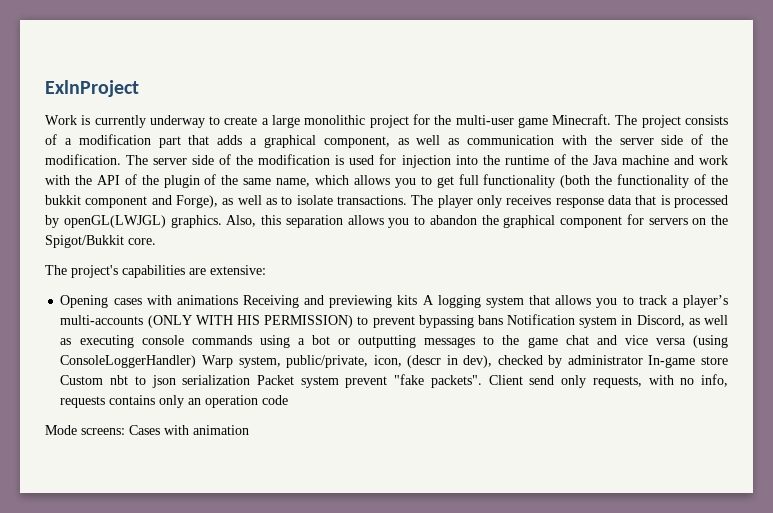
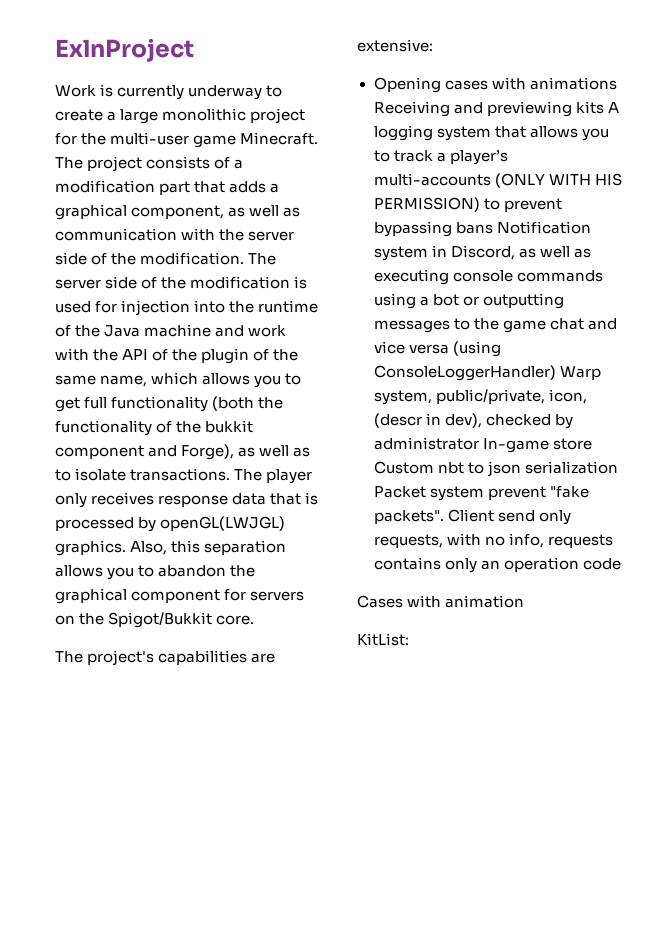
- Mode screens: Cases with animation
+ Cases with animation
+ KitList:

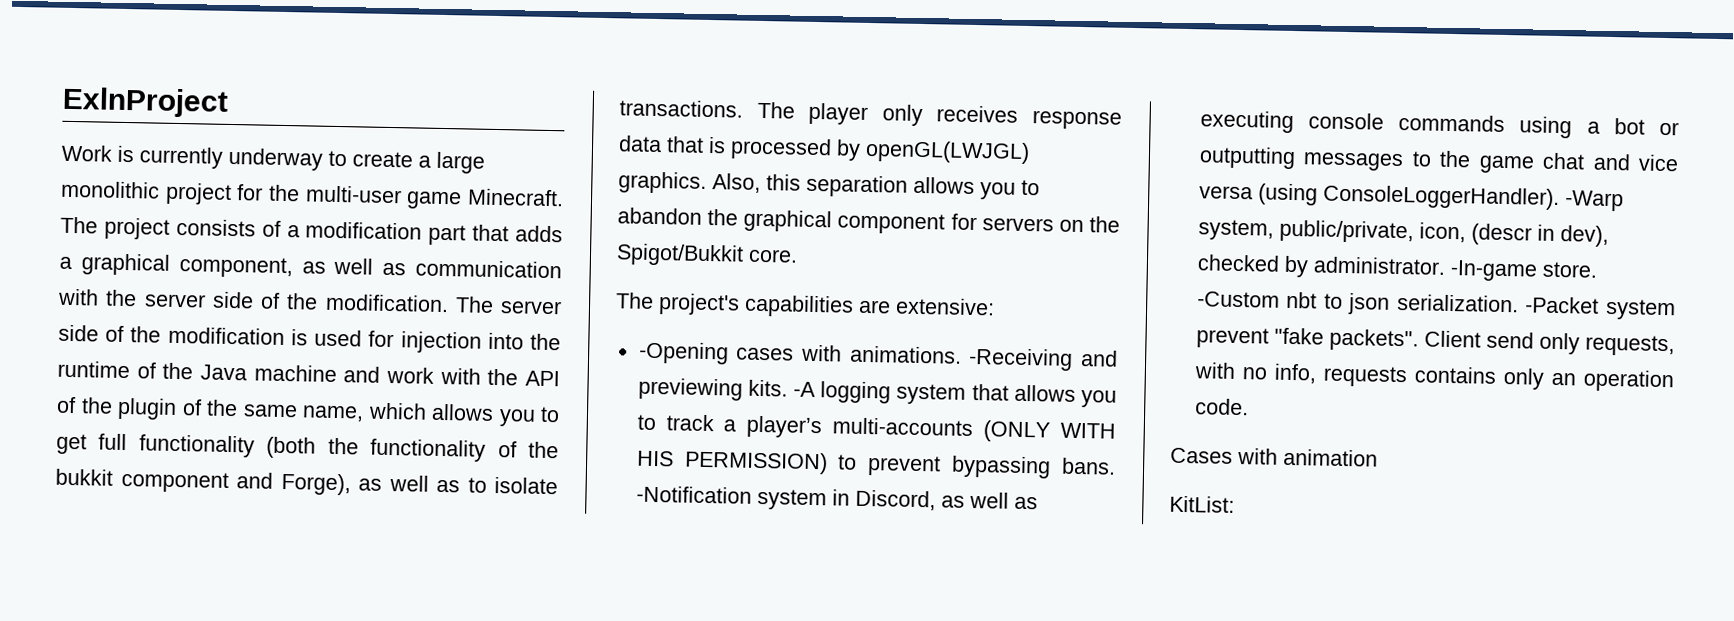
- Opening cases with animations Receiving and previewing kits A logging system that allows you to track a player’s multi-accounts (ONLY WITH HIS PERMISSION) to prevent bypassing bans Notification system in Discord, as well as executing console commands using a bot or outputting messages to the game chat and vice versa (using ConsoleLoggerHandler) Warp system, public/private, icon, (descr in dev), checked by administrator In-game store Custom nbt to json serialization Packet system prevent "fake packets".
+ -Opening cases with animations. -Receiving and previewing kits. -A logging system that allows you to track a player’s multi-accounts (ONLY WITH HIS PERMISSION) to prevent bypassing bans. -Notification system in Discord, as well as executing console commands using a bot or outputting messages to the game chat and vice versa (using ConsoleLoggerHandler). -Warp system, public/private, icon, (descr in dev), checked by administrator. -In-game store. -Custom nbt to json serialization. -Packet system prevent "fake packets".
- Client send only requests, with no info, requests contains only an operation code
+ Client send only requests, with no info, requests contains only an operation code.

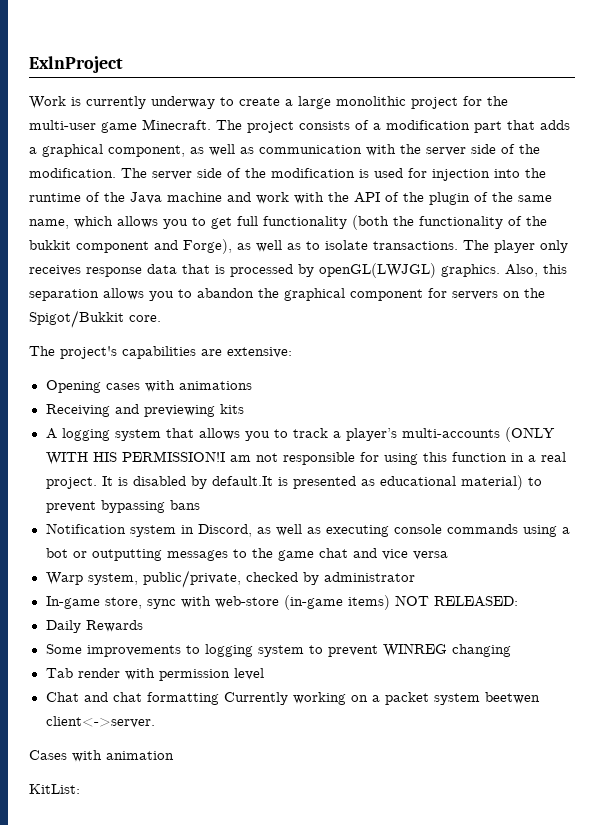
- -Opening cases with animations. -Receiving and previewing kits. -A logging system that allows you to track a player’s multi-accounts (ONLY WITH HIS PERMISSION) to prevent bypassing bans. -Notification system in Discord, as well as executing console commands using a bot or outputting messages to the game chat and vice versa (using ConsoleLoggerHandler). -Warp system, public/private, icon, (descr in dev), checked by administrator. -In-game store. -Custom nbt to json serialization. -Packet system prevent "fake packets". Client send only requests, with no info, requests contains only an operation code.
+ Opening cases with animations
+ Receiving and previewing kits
+ A logging system that allows you to track a player’s multi-accounts (ONLY WITH HIS PERMISSION!I am not responsible for using this function in a real project. It is disabled by default.It is presented as educational material) to prevent bypassing bans
+ Notification system in Discord, as well as executing console commands using a bot or outputting messages to the game chat and vice versa
+ Warp system, public/private, checked by administrator
+ In-game store, sync with web-store (in-game items) NOT RELEASED:
+ Daily Rewards
+ Some improvements to logging system to prevent WINREG changing
+ Tab render with permission level
+ Chat and chat formatting Currently working on a packet system beetwen client<->server.

